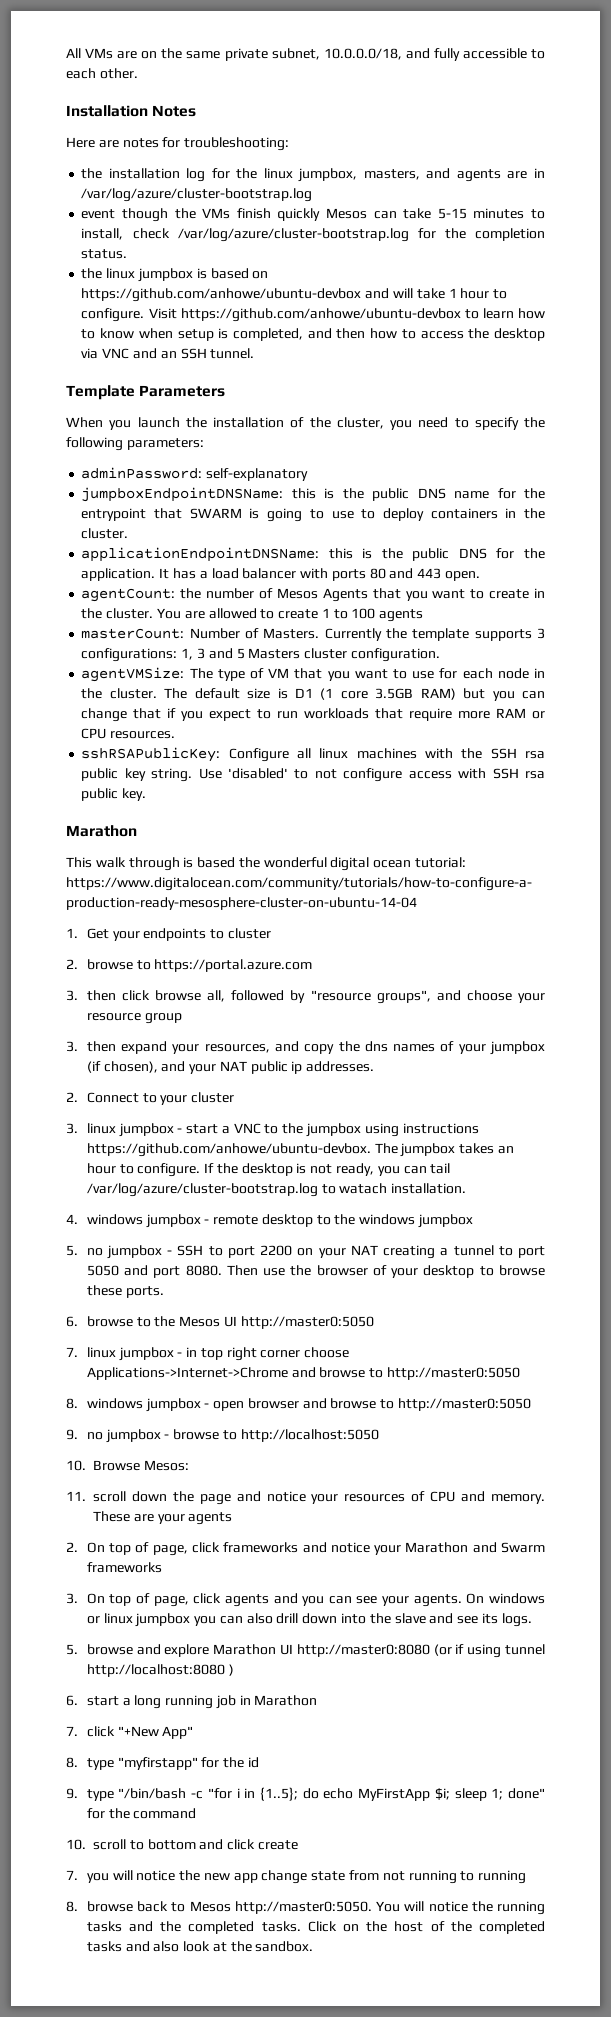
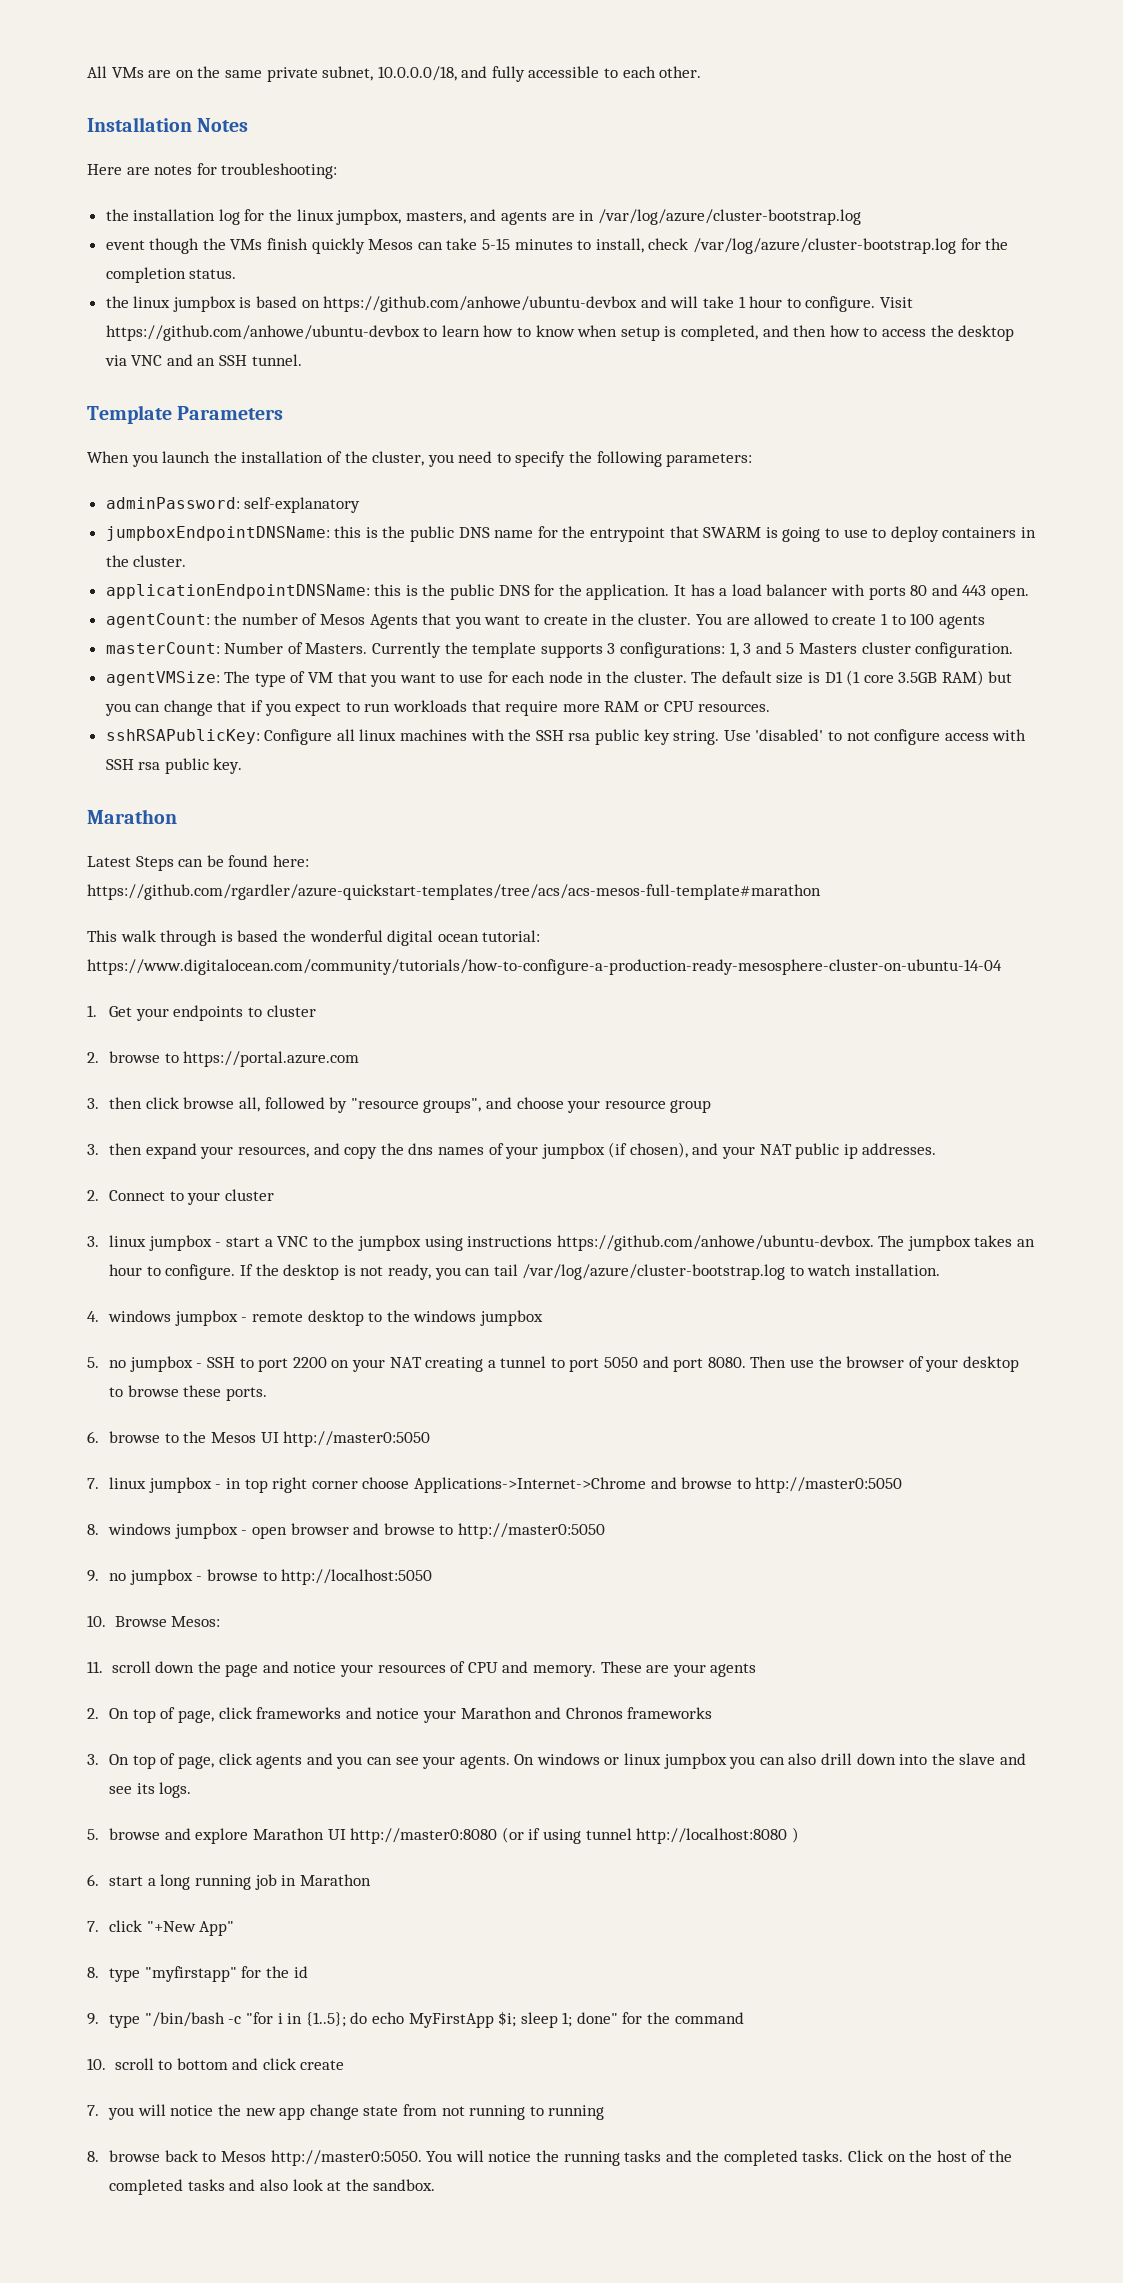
+ Latest Steps can be found here: https://github.com/rgardler/azure-quickstart-templates/tree/acs/acs-mesos-full-template#marathon
- If the desktop is not ready, you can tail /var/log/azure/cluster-bootstrap.log to watach installation.
+ If the desktop is not ready, you can tail /var/log/azure/cluster-bootstrap.log to watch installation.
- 2. On top of page, click frameworks and notice your Marathon and Swarm frameworks
+ 2. On top of page, click frameworks and notice your Marathon and Chronos frameworks

